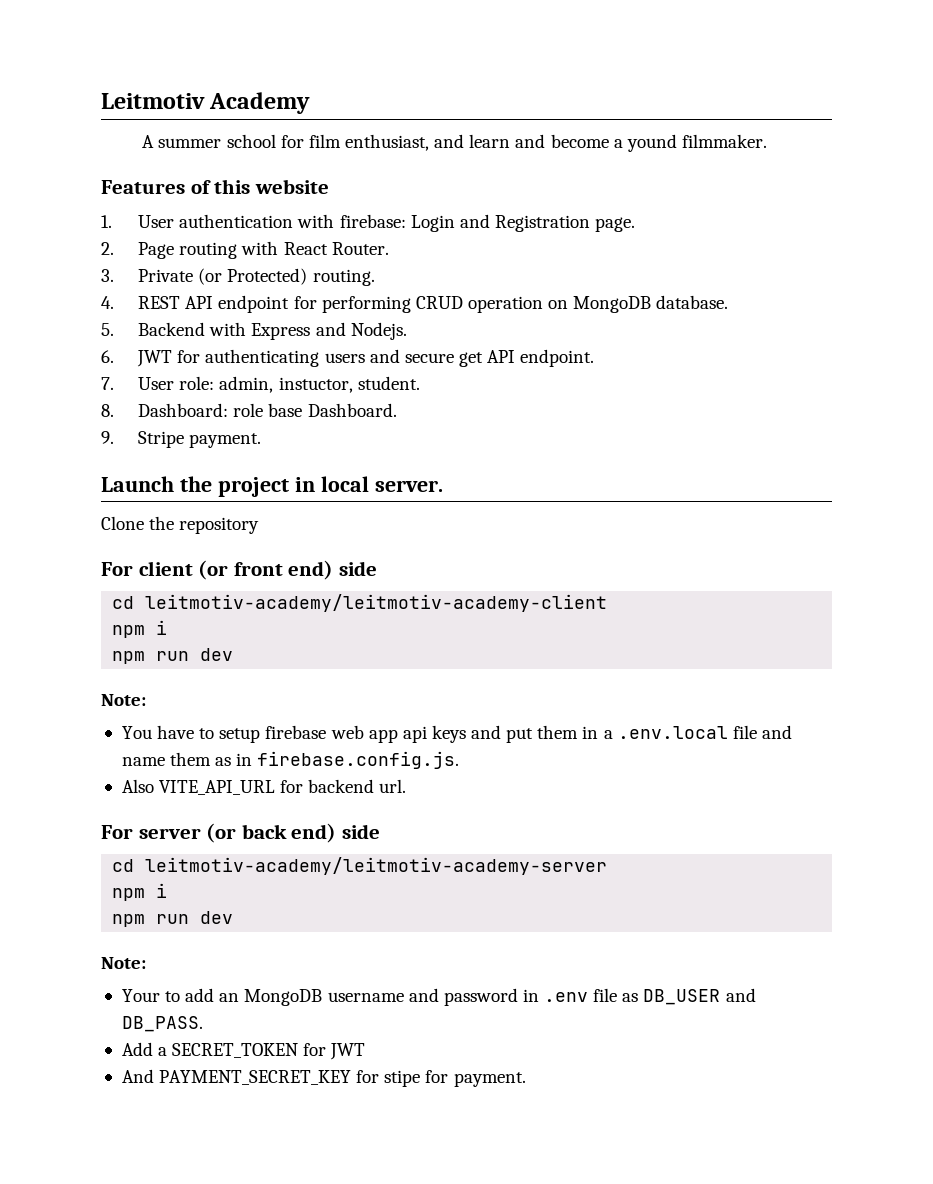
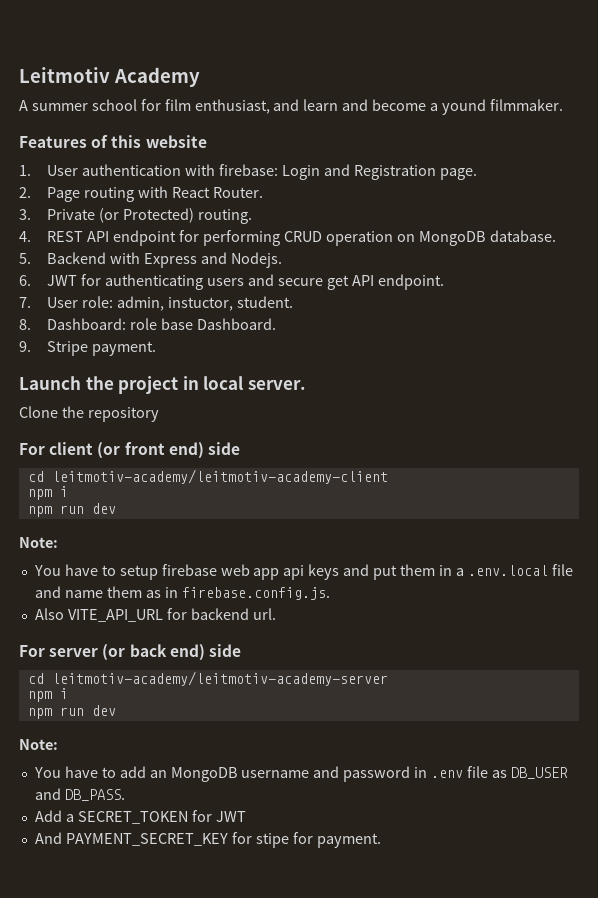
- Your to add an MongoDB username and password in .env file as DB_USER and DB_PASS.
+ You have to add an MongoDB username and password in .env file as DB_USER and DB_PASS.

